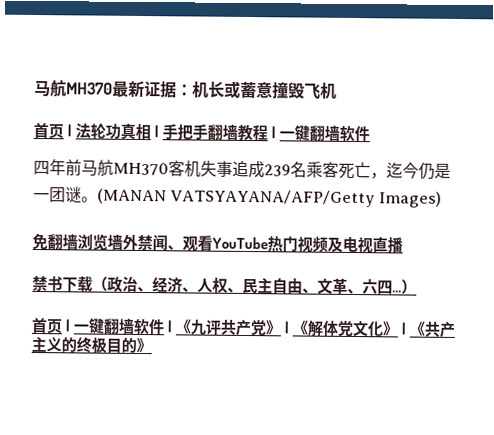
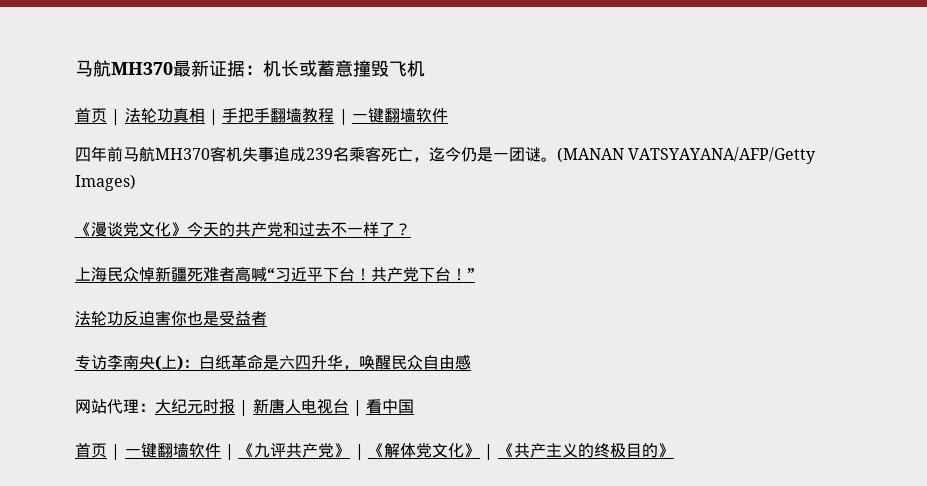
- 免翻墙浏览墙外禁闻、观看YouTube热门视频及电视直播
- 禁书下载（政治、经济、人权、民主自由、文革、六四...）
+ 《漫谈党文化》今天的共产党和过去不一样了？
+ 上海民众悼新疆死难者高喊“习近平下台！共产党下台！”
+ 法轮功反迫害你也是受益者
+ 专访李南央(上)：白纸革命是六四升华，唤醒民众自由感
+ 网站代理：大纪元时报 | 新唐人电视台 | 看中国

